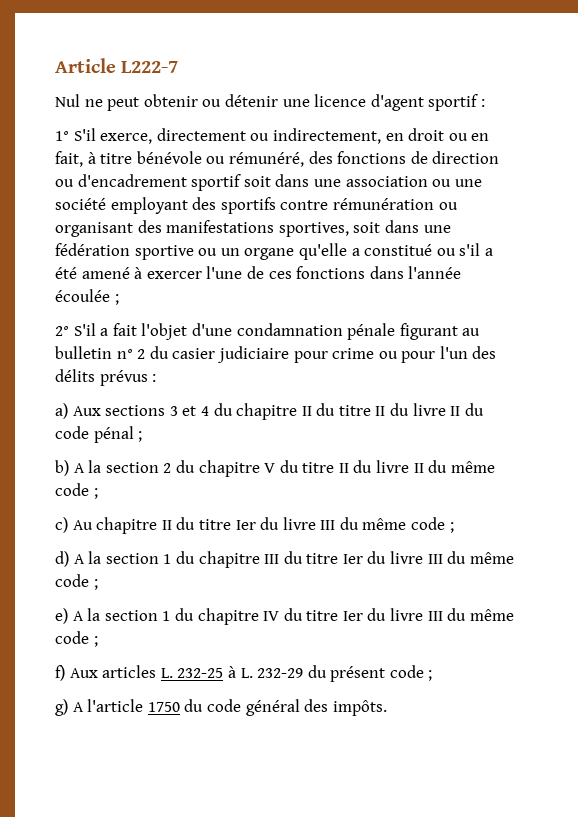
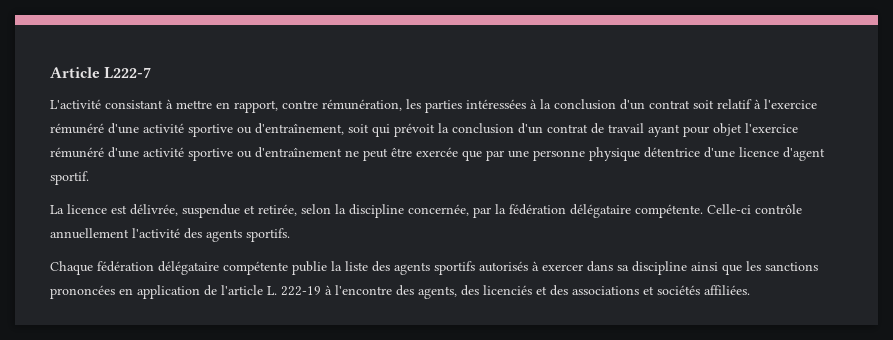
- Nul ne peut obtenir ou détenir une licence d'agent sportif :
- 1° S'il exerce, directement ou indirectement, en droit ou en fait, à titre bénévole ou rémunéré, des fonctions de direction ou d'encadrement sportif soit dans une association ou une société employant des sportifs contre rémunération ou organisant des manifestations sportives, soit dans une fédération sportive ou un organe qu'elle a constitué ou s'il a été amené à exercer l'une de ces fonctions dans l'année écoulée ;
- 2° S'il a fait l'objet d'une condamnation pénale figurant au bulletin n° 2 du casier judiciaire pour crime ou pour l'un des délits prévus :
- a) Aux sections 3 et 4 du chapitre II du titre II du livre II du code pénal ;
- b) A la section 2 du chapitre V du titre II du livre II du même code ;
- c) Au chapitre II du titre Ier du livre III du même code ;
- d) A la section 1 du chapitre III du titre Ier du livre III du même code ;
- e) A la section 1 du chapitre IV du titre Ier du livre III du même code ;
- f) Aux articles L. 232-25 à L. 232-29 du présent code ;
- g) A l'article 1750 du code général des impôts.
+ L'activité consistant à mettre en rapport, contre rémunération, les parties intéressées à la conclusion d'un contrat soit relatif à l'exercice rémunéré d'une activité sportive ou d'entraînement, soit qui prévoit la conclusion d'un contrat de travail ayant pour objet l'exercice rémunéré d'une activité sportive ou d'entraînement ne peut être exercée que par une personne physique détentrice d'une licence d'agent sportif.
+ La licence est délivrée, suspendue et retirée, selon la discipline concernée, par la fédération délégataire compétente. Celle-ci contrôle annuellement l'activité des agents sportifs.
+ Chaque fédération délégataire compétente publie la liste des agents sportifs autorisés à exercer dans sa discipline ainsi que les sanctions prononcées en application de l'article L. 222-19 à l'encontre des agents, des licenciés et des associations et sociétés affiliées.

